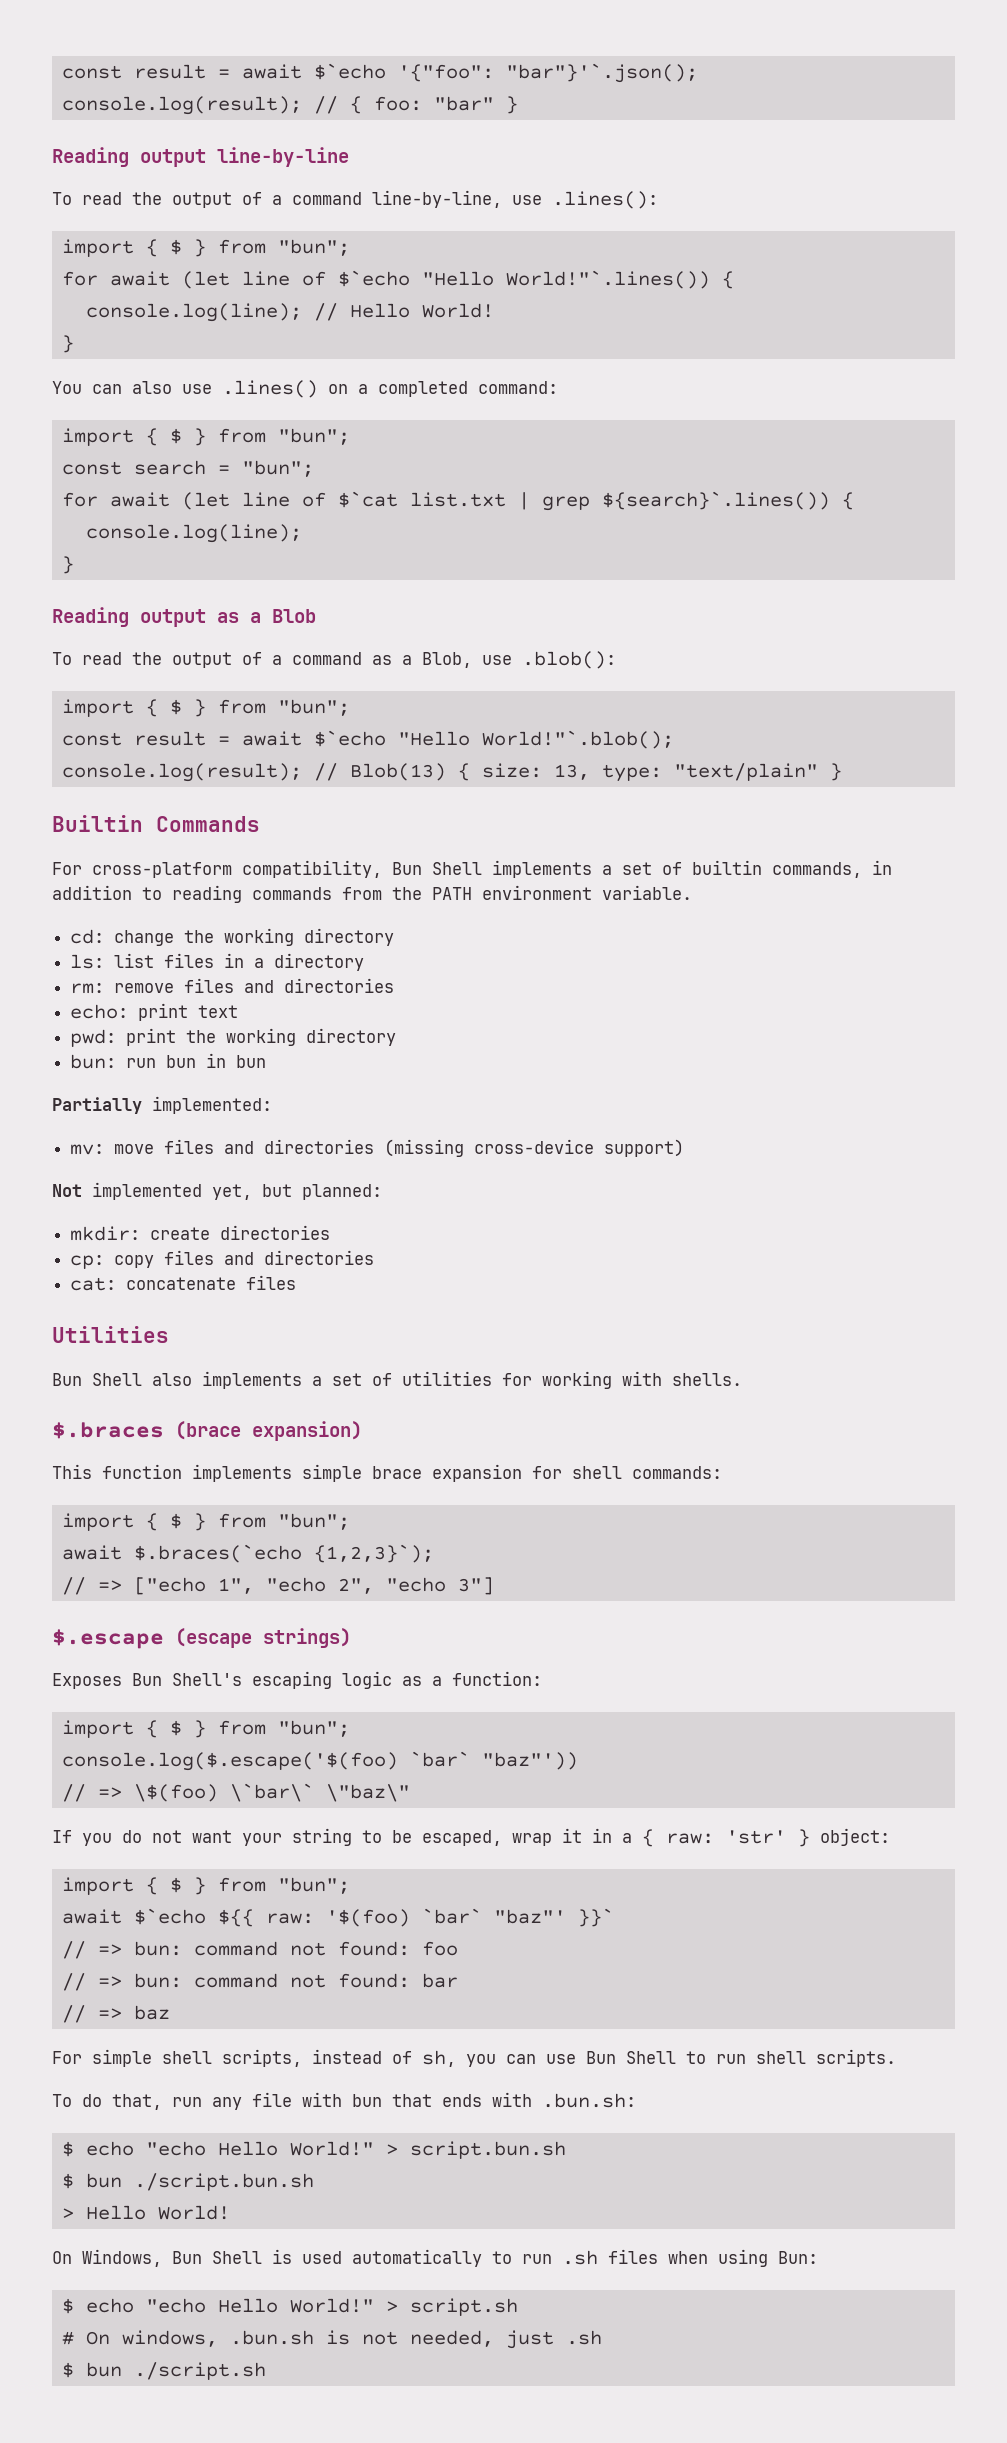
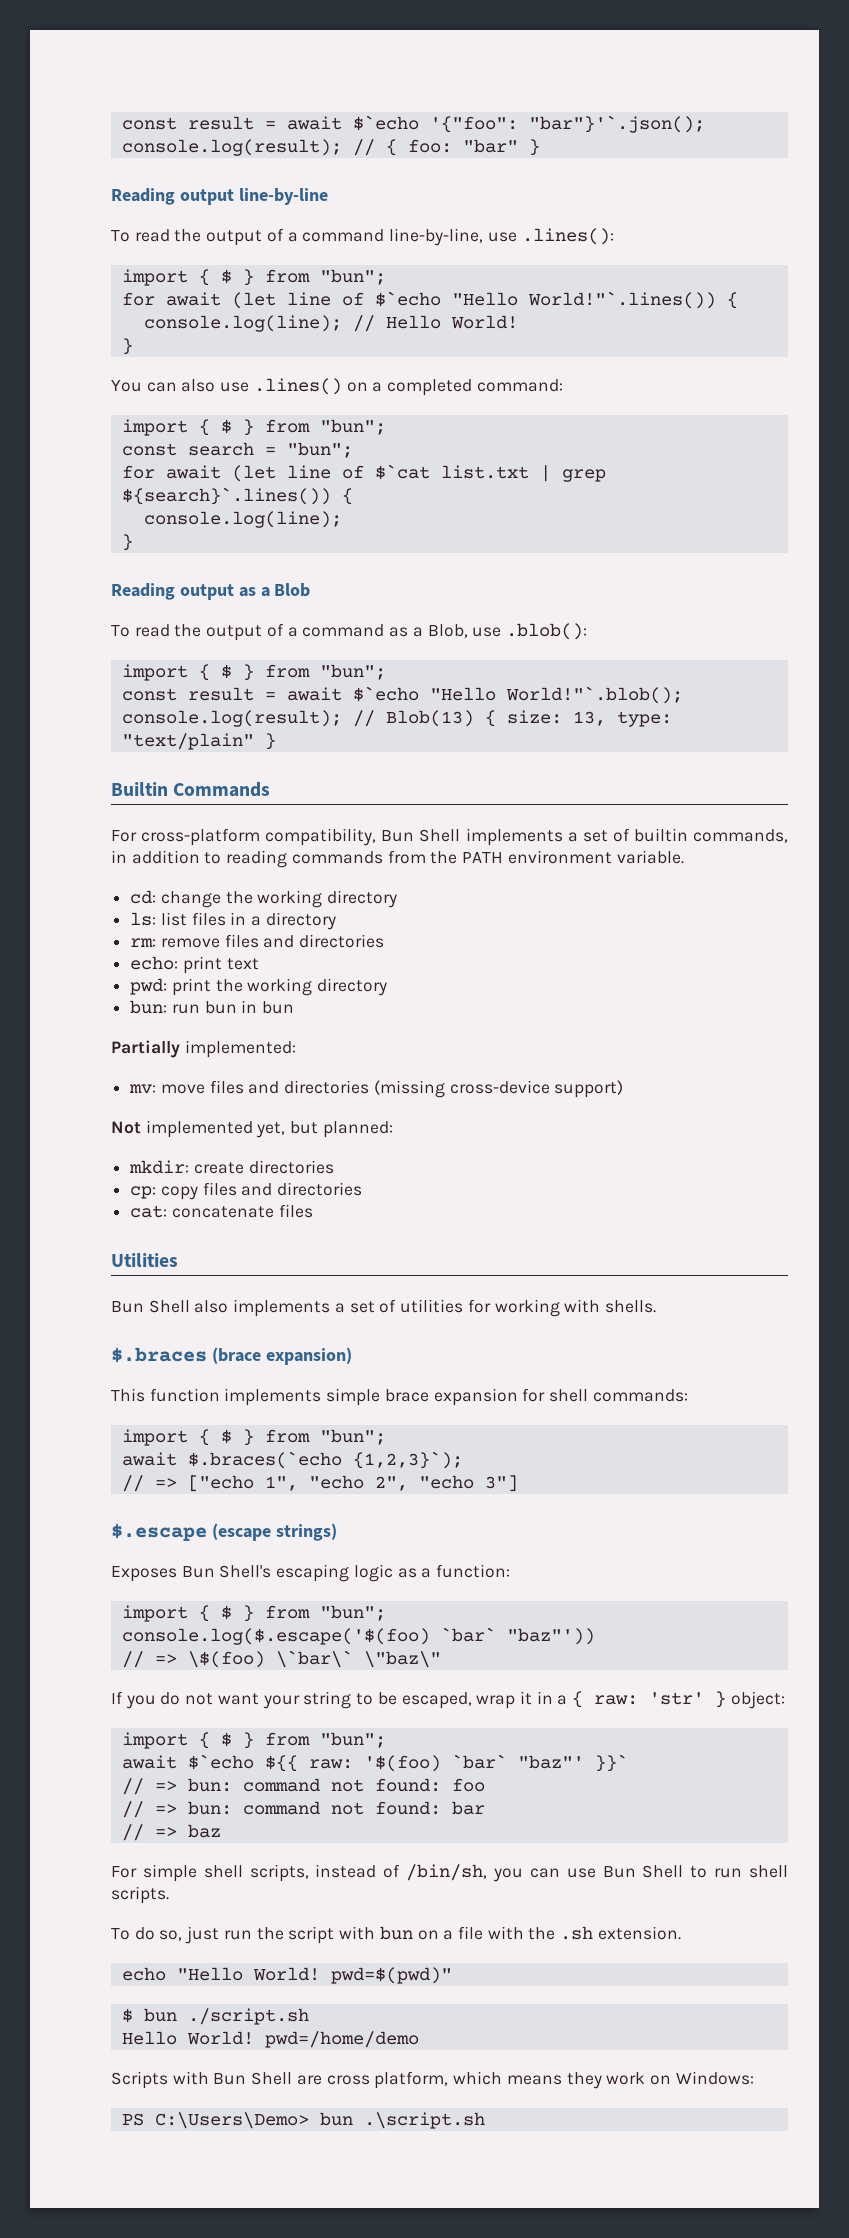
- For simple shell scripts, instead of sh, you can use Bun Shell to run shell scripts.
+ For simple shell scripts, instead of /bin/sh, you can use Bun Shell to run shell scripts.
- To do that, run any file with bun that ends with .bun.sh:
- $ echo "echo Hello World!" > script.bun.sh
- $ bun ./script.bun.sh
- > Hello World!
- On Windows, Bun Shell is used automatically to run .sh files when using Bun:
- $ echo "echo Hello World!" > script.sh
- # On windows, .bun.sh is not needed, just .sh
+ To do so, just run the script with bun on a file with the .sh extension.
+ echo "Hello World! pwd=$(pwd)"
  $ bun ./script.sh
+ Hello World! pwd=/home/demo
+ Scripts with Bun Shell are cross platform, which means they work on Windows:
+ PS C:\Users\Demo> bun .\script.sh

